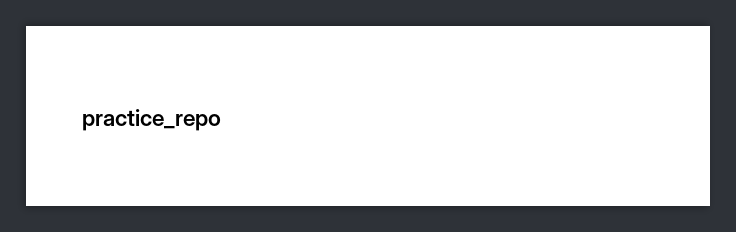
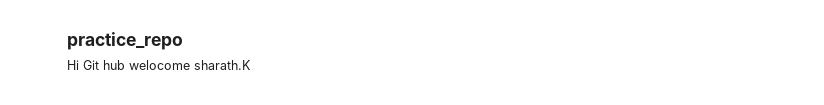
+ Hi Git hub welocome sharath.K

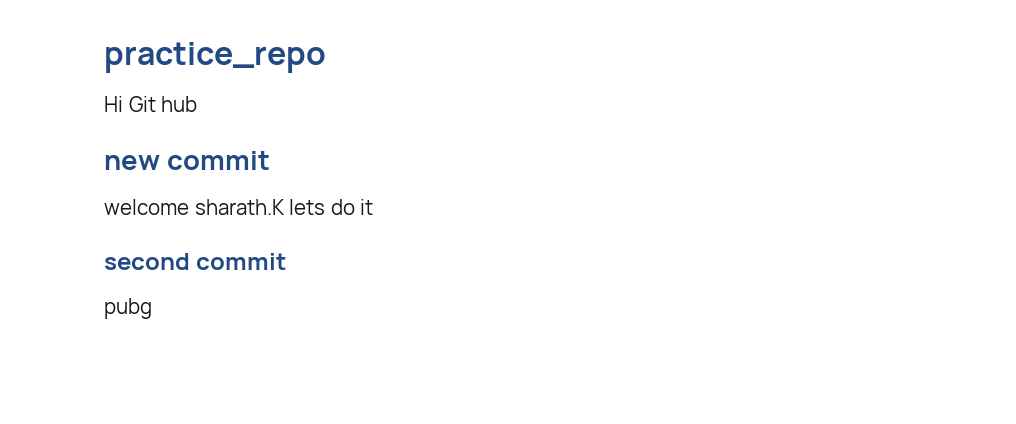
- Hi Git hub welocome sharath.K
+ Hi Git hub
+ new commit
+ welcome sharath.K lets do it
+ second commit
+ pubg

